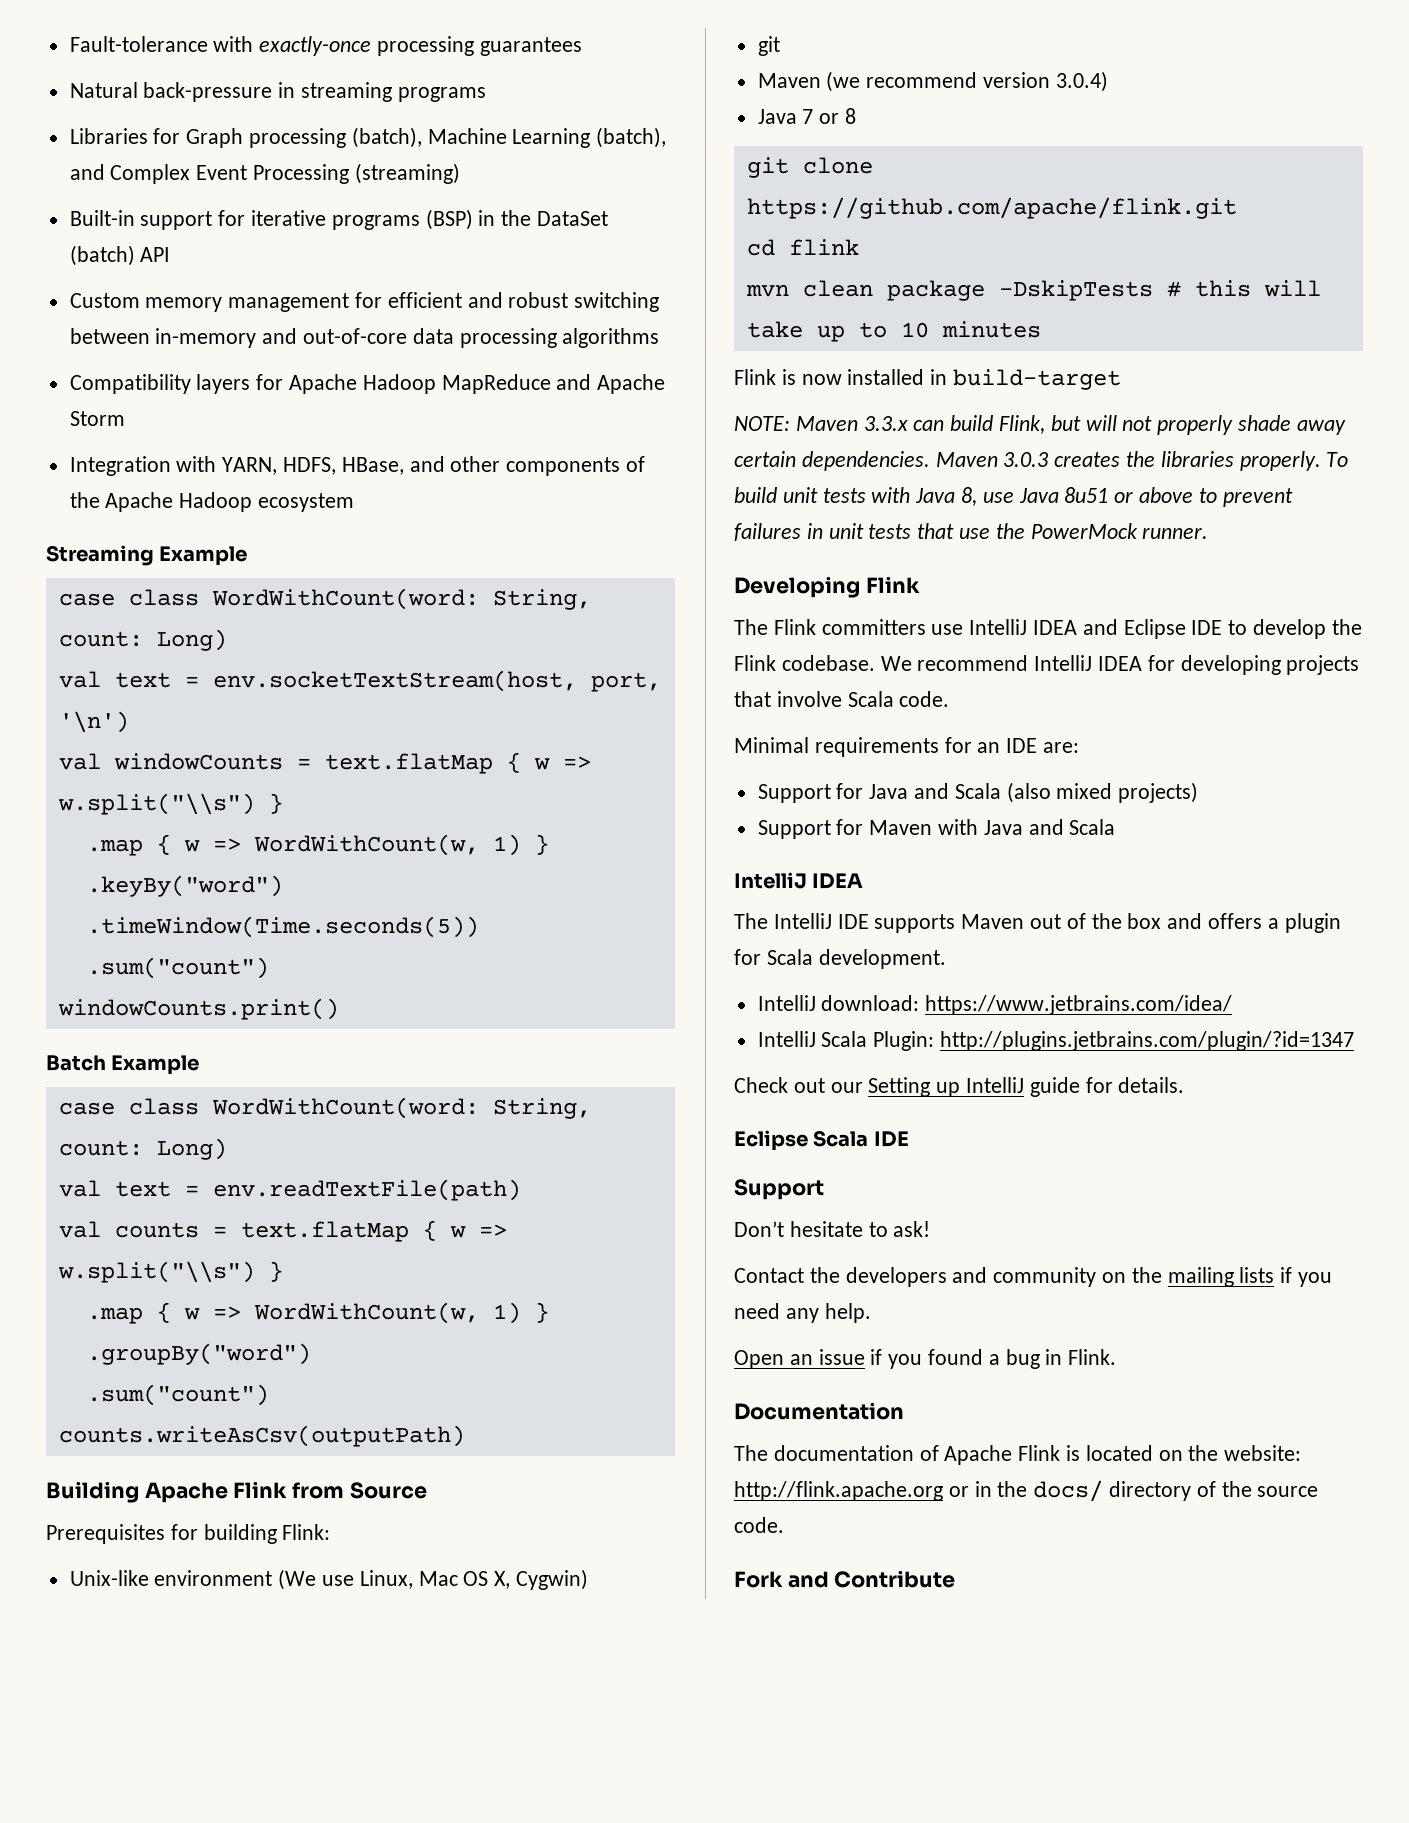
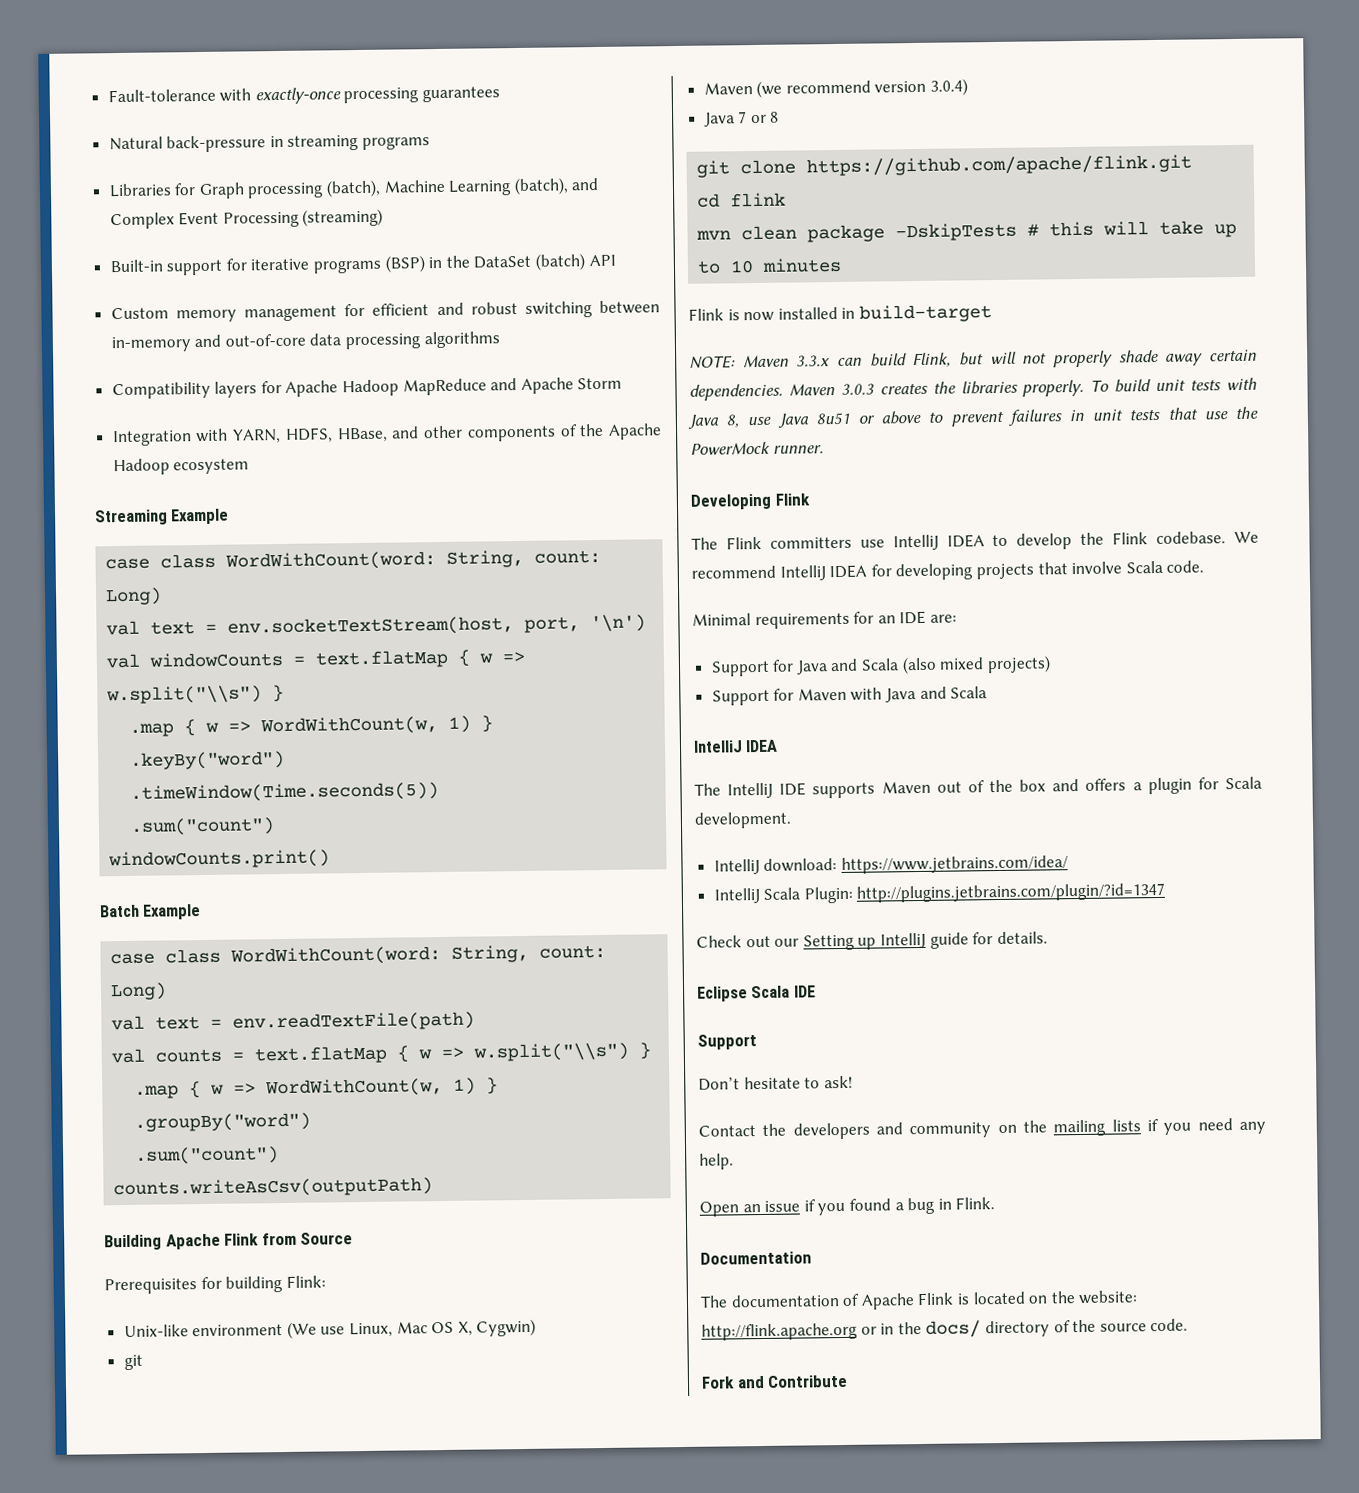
- The Flink committers use IntelliJ IDEA and Eclipse IDE to develop the Flink codebase.
+ The Flink committers use IntelliJ IDEA to develop the Flink codebase.

